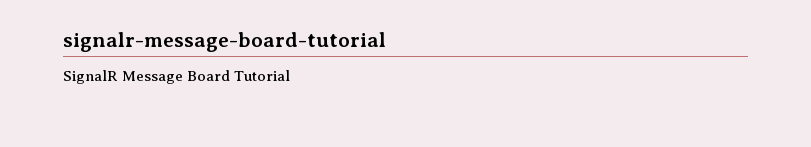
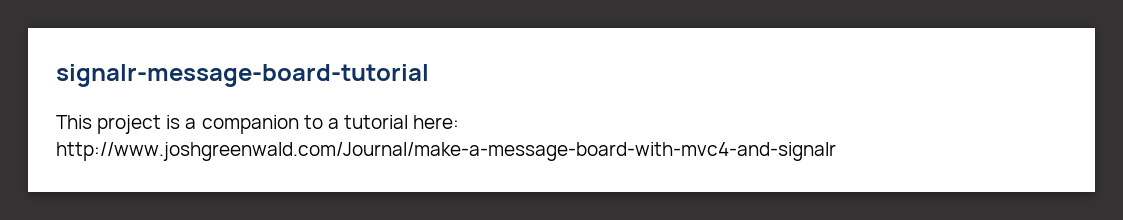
- SignalR Message Board Tutorial
+ This project is a companion to a tutorial here: http://www.joshgreenwald.com/Journal/make-a-message-board-with-mvc4-and-signalr

